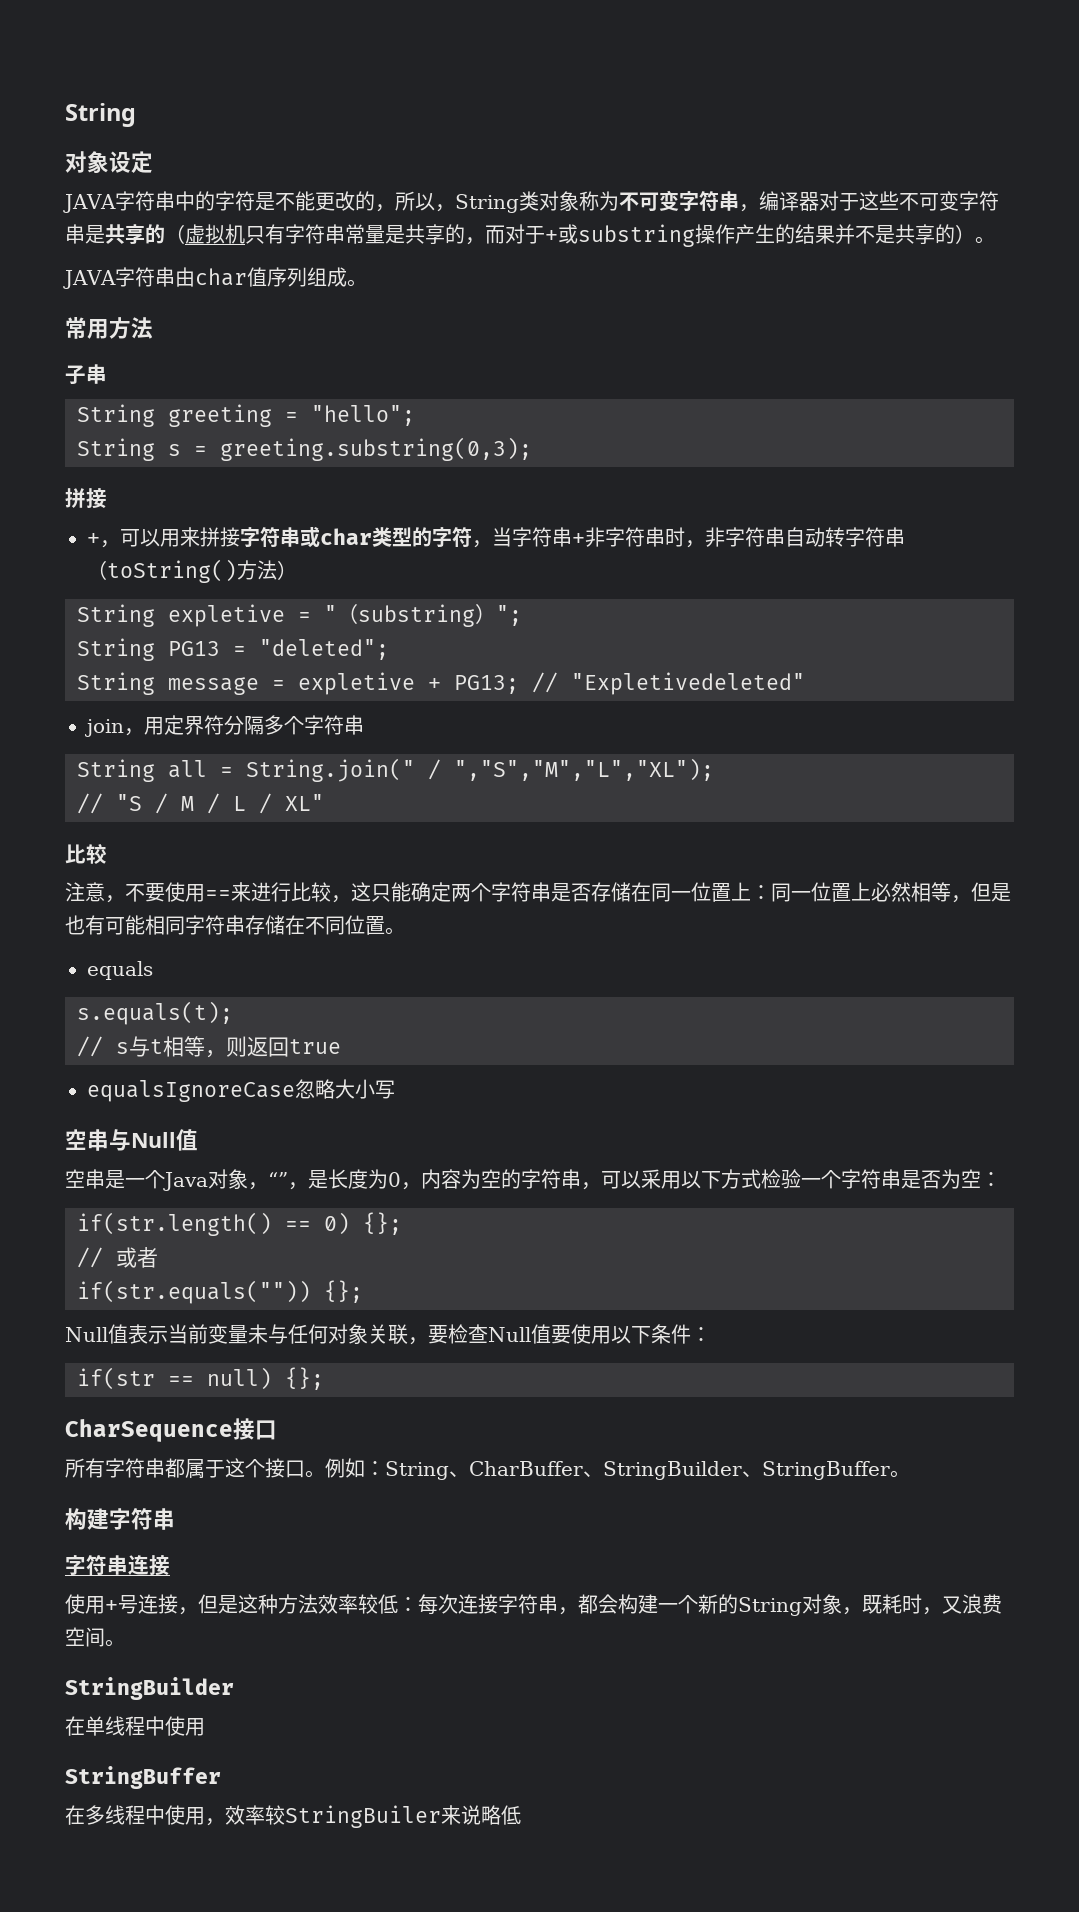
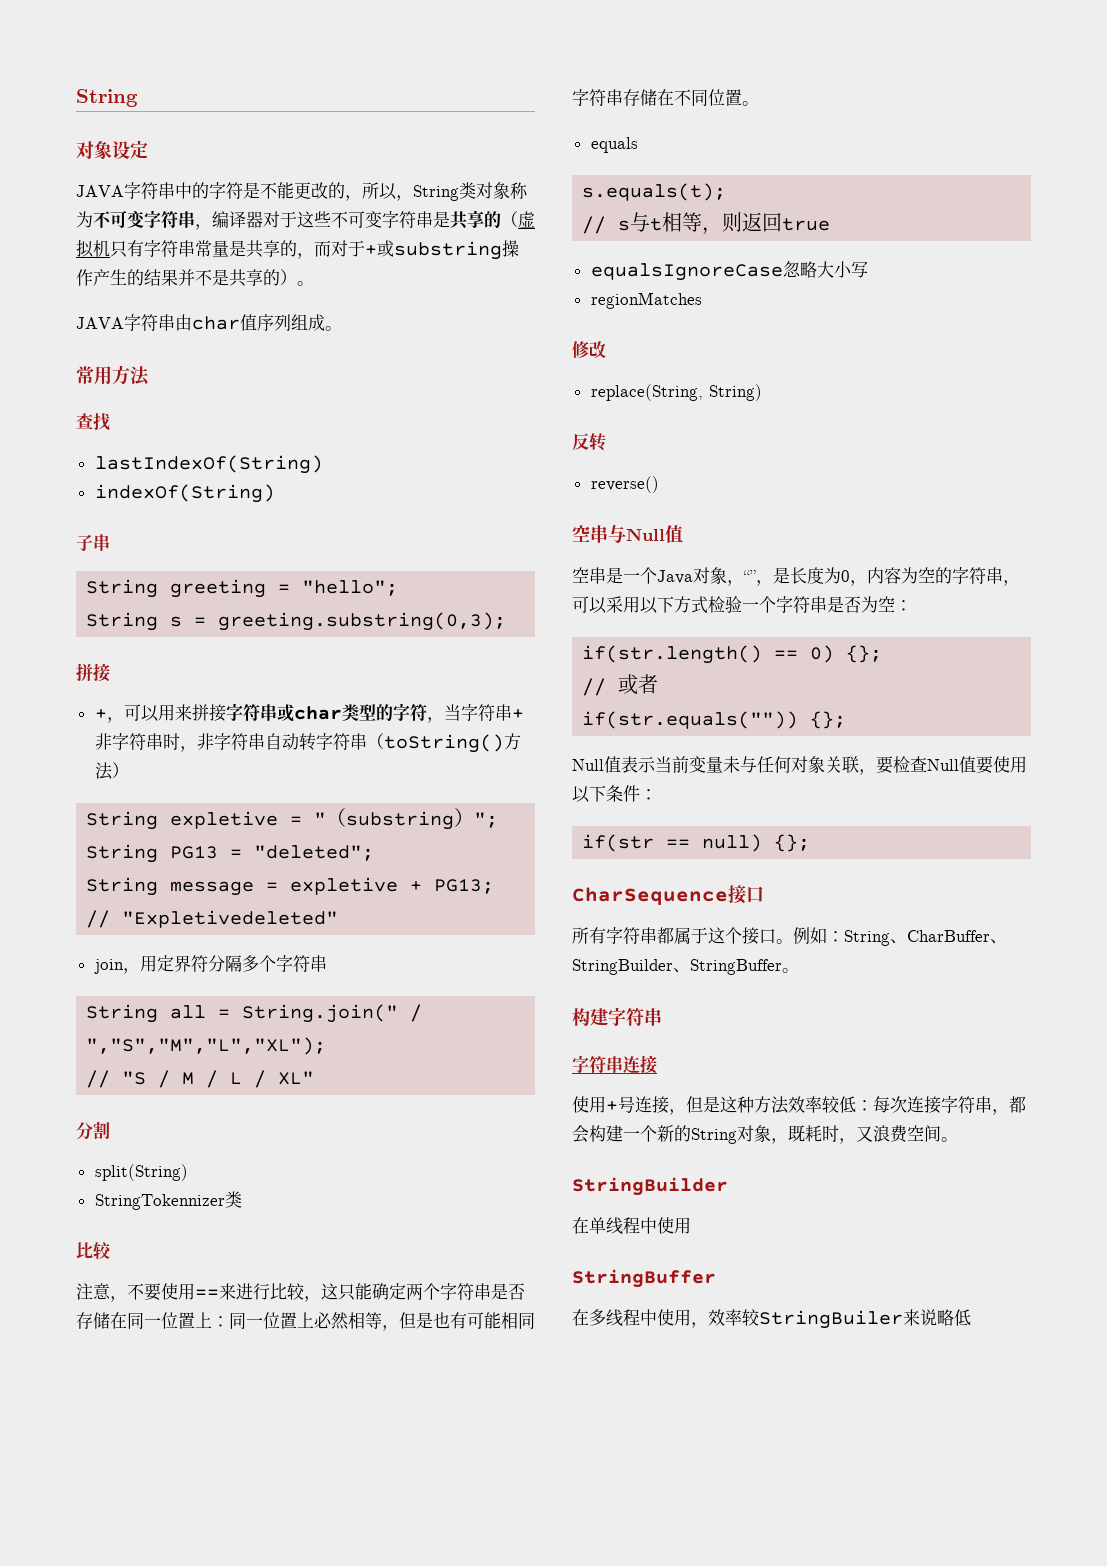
+ 查找
+ lastIndexOf(String)
+ indexOf(String)
+ 分割
+ split(String)
+ StringTokennizer类
+ regionMatches
+ 修改
+ replace(String, String)
+ 反转
+ reverse()

